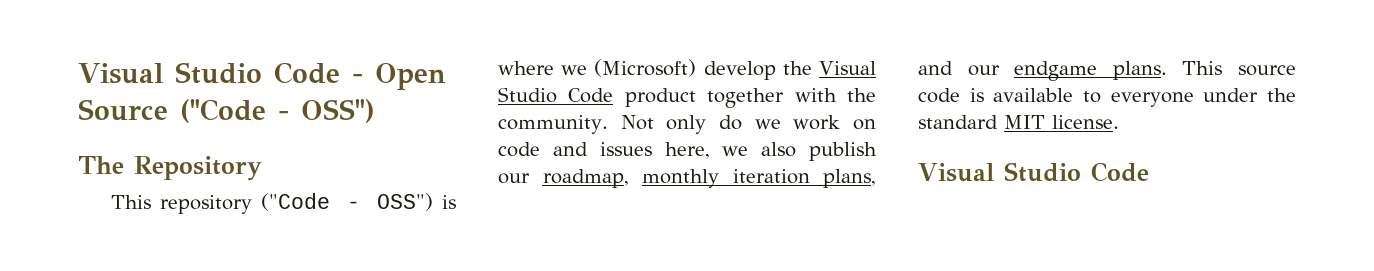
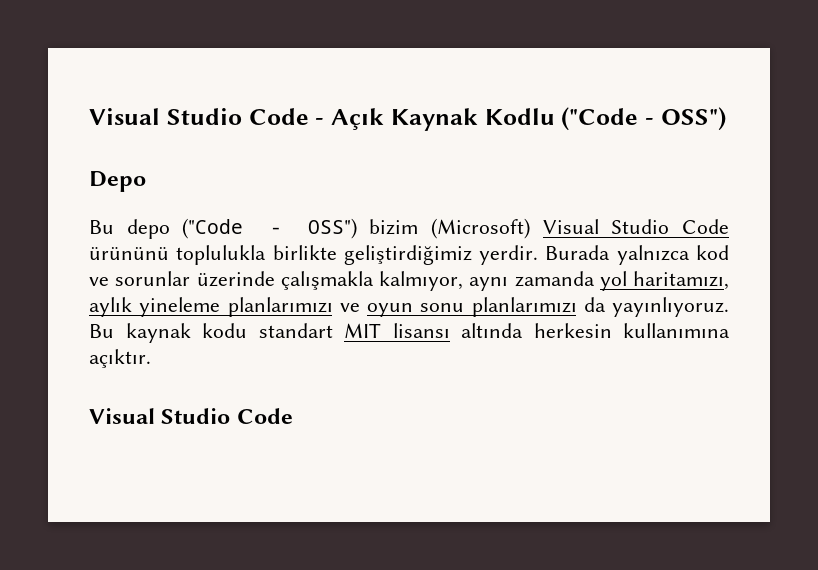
- Visual Studio Code - Open Source ("Code - OSS")
+ Visual Studio Code - Açık Kaynak Kodlu ("Code - OSS")
- The Repository
- This repository ("Code - OSS") is where we (Microsoft) develop the Visual Studio Code product together with the community. Not only do we work on code and issues here, we also publish our roadmap, monthly iteration plans, and our endgame plans. This source code is available to everyone under the standard MIT license.
+ Depo
+ Bu depo ("Code - OSS") bizim (Microsoft) Visual Studio Code ürününü toplulukla birlikte geliştirdiğimiz yerdir. Burada yalnızca kod ve sorunlar üzerinde çalışmakla kalmıyor, aynı zamanda yol haritamızı, aylık yineleme planlarımızı ve oyun sonu planlarımızı da yayınlıyoruz. Bu kaynak kodu standart MIT lisansı altında herkesin kullanımına açıktır.

